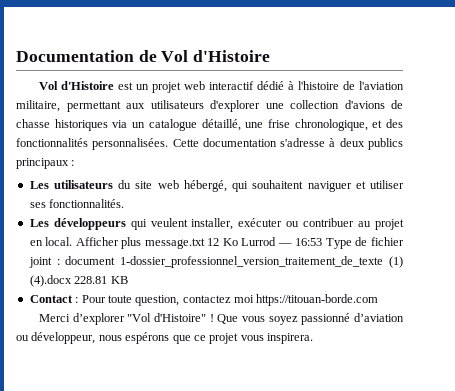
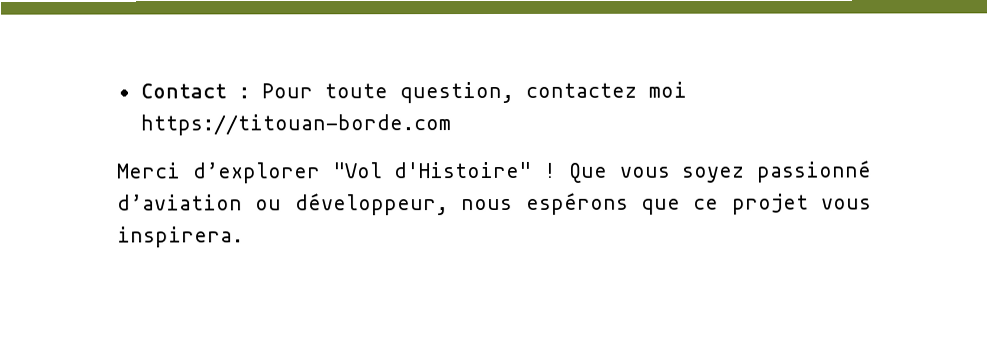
- Documentation de Vol d'Histoire
- Vol d'Histoire est un projet web interactif dédié à l'histoire de l'aviation militaire, permettant aux utilisateurs d'explorer une collection d'avions de chasse historiques via un catalogue détaillé, une frise chronologique, et des fonctionnalités personnalisées. Cette documentation s'adresse à deux publics principaux :
- Les utilisateurs du site web hébergé, qui souhaitent naviguer et utiliser ses fonctionnalités.
- Les développeurs qui veulent installer, exécuter ou contribuer au projet en local. Afficher plus message.txt 12 Ko Lurrod — 16:53 Type de fichier joint : document 1-dossier_professionnel_version_traitement_de_texte (1) (4).docx 228.81 KB

